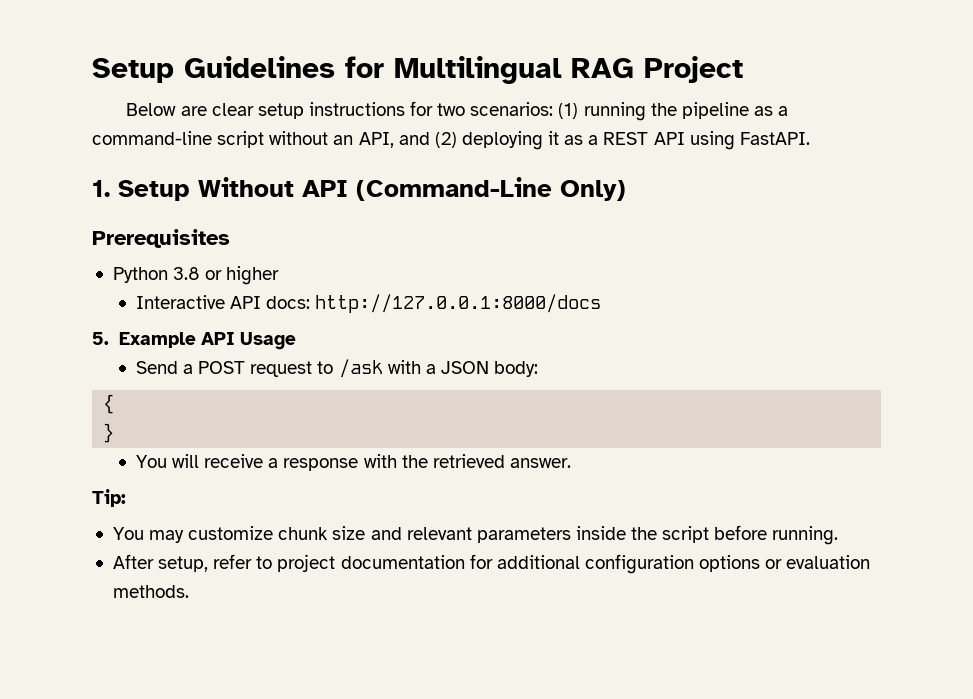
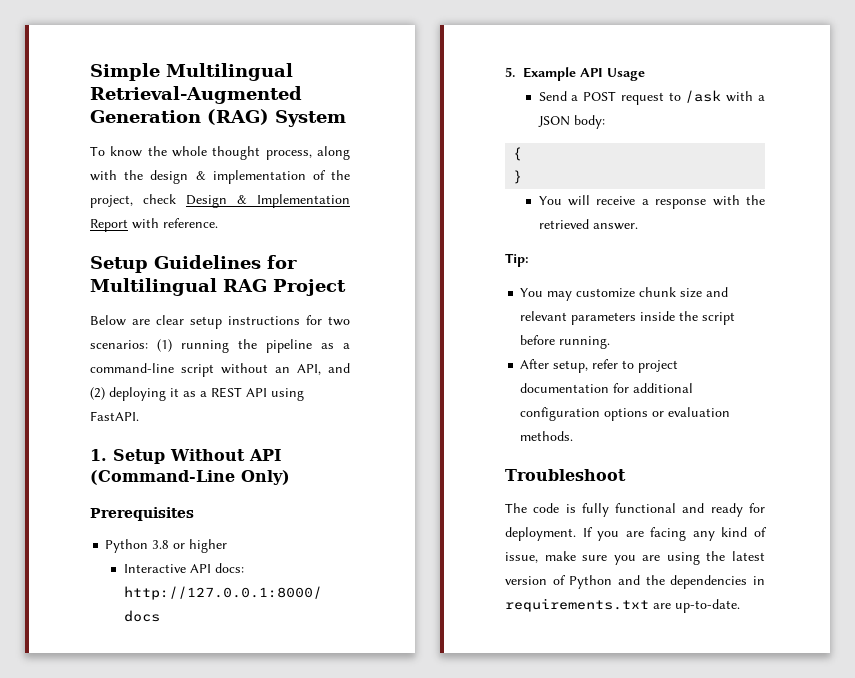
+ Simple Multilingual Retrieval-Augmented Generation (RAG) System
+ To know the whole thought process, along with the design & implementation of the project, check Design & Implementation Report with reference.
+ Troubleshoot
+ The code is fully functional and ready for deployment. If you are facing any kind of issue, make sure you are using the latest version of Python and the dependencies in requirements.txt are up-to-date.

